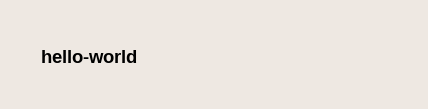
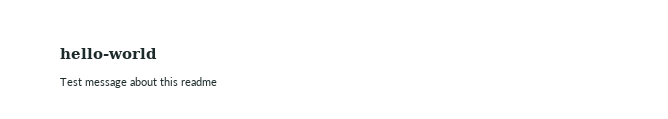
+ Test message about this readme

